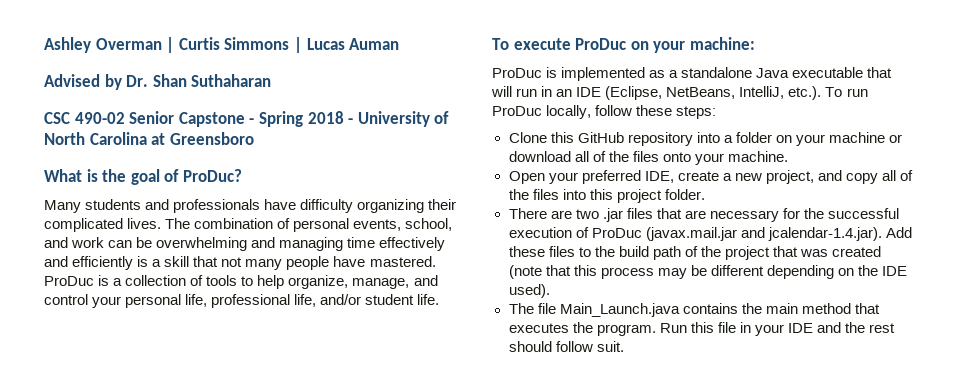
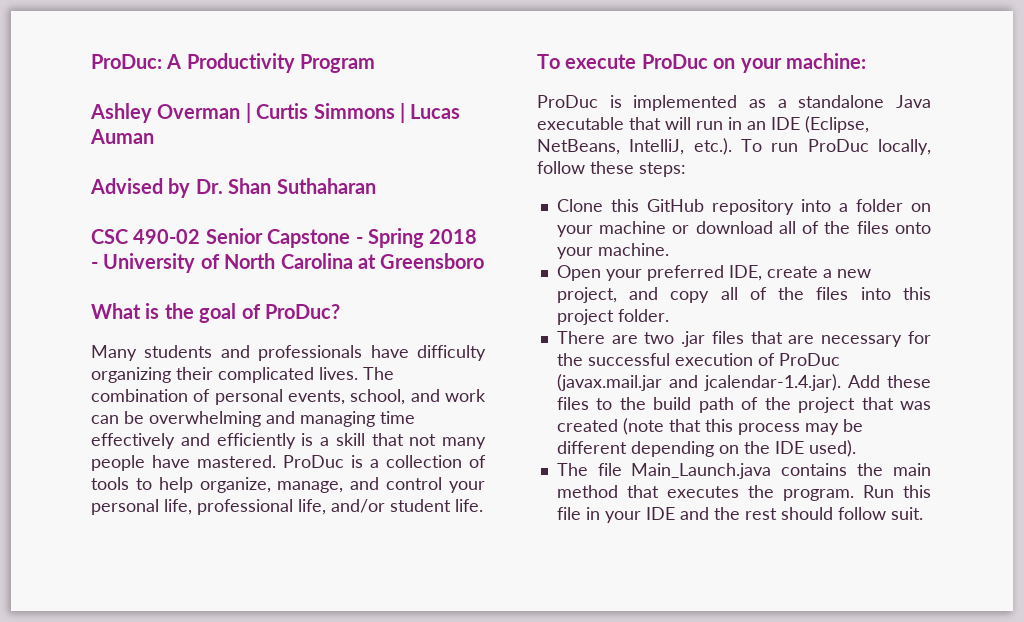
+ ProDuc: A Productivity Program

